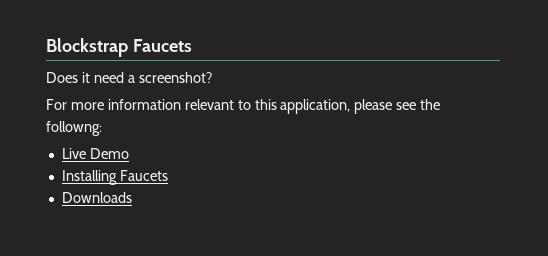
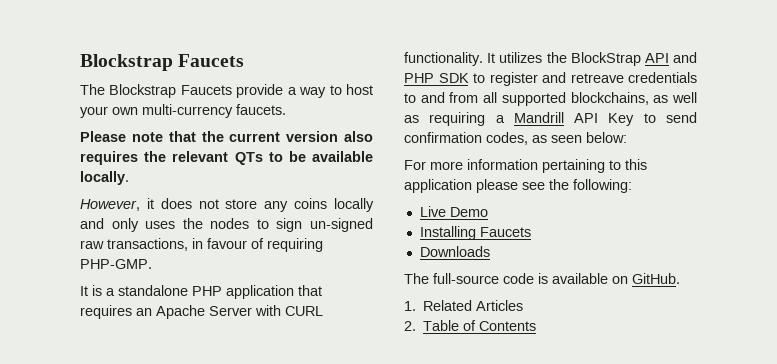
- Does it need a screenshot?
+ The Blockstrap Faucets provide a way to host your own multi-currency faucets.
+ Please note that the current version also requires the relevant QTs to be available locally.
+ However, it does not store any coins locally and only uses the nodes to sign un-signed raw transactions, in favour of requiring PHP-GMP.
+ It is a standalone PHP application that requires an Apache Server with CURL functionality. It utilizes the BlockStrap API and PHP SDK to register and retreave credentials to and from all supported blockchains, as well as requiring a Mandrill API Key to send confirmation codes, as seen below:
- For more information relevant to this application, please see the followng:
+ For more information pertaining to this application please see the following:
+ The full-source code is available on GitHub.
+ 1. Related Articles
+ 2. Table of Contents

